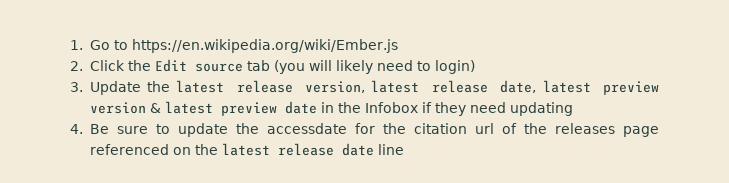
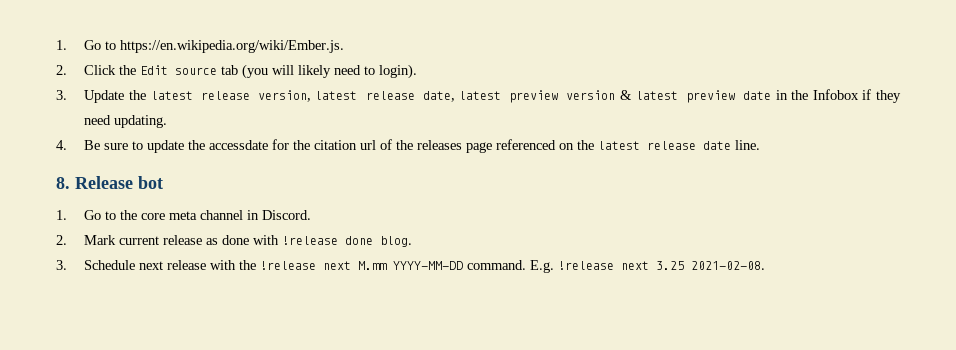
- 1. Go to https://en.wikipedia.org/wiki/Ember.js
+ 1. Go to https://en.wikipedia.org/wiki/Ember.js.
- 2. Click the Edit source tab (you will likely need to login)
+ 2. Click the Edit source tab (you will likely need to login).
- 3. Update the latest release version, latest release date, latest preview version & latest preview date in the Infobox if they need updating
+ 3. Update the latest release version, latest release date, latest preview version & latest preview date in the Infobox if they need updating.
- 4. Be sure to update the accessdate for the citation url of the releases page referenced on the latest release date line
+ 4. Be sure to update the accessdate for the citation url of the releases page referenced on the latest release date line.
+ 8. Release bot
+ 1. Go to the core meta channel in Discord.
+ 2. Mark current release as done with !release done blog.
+ 3. Schedule next release with the !release next M.mm YYYY-MM-DD command. E.g. !release next 3.25 2021-02-08.

